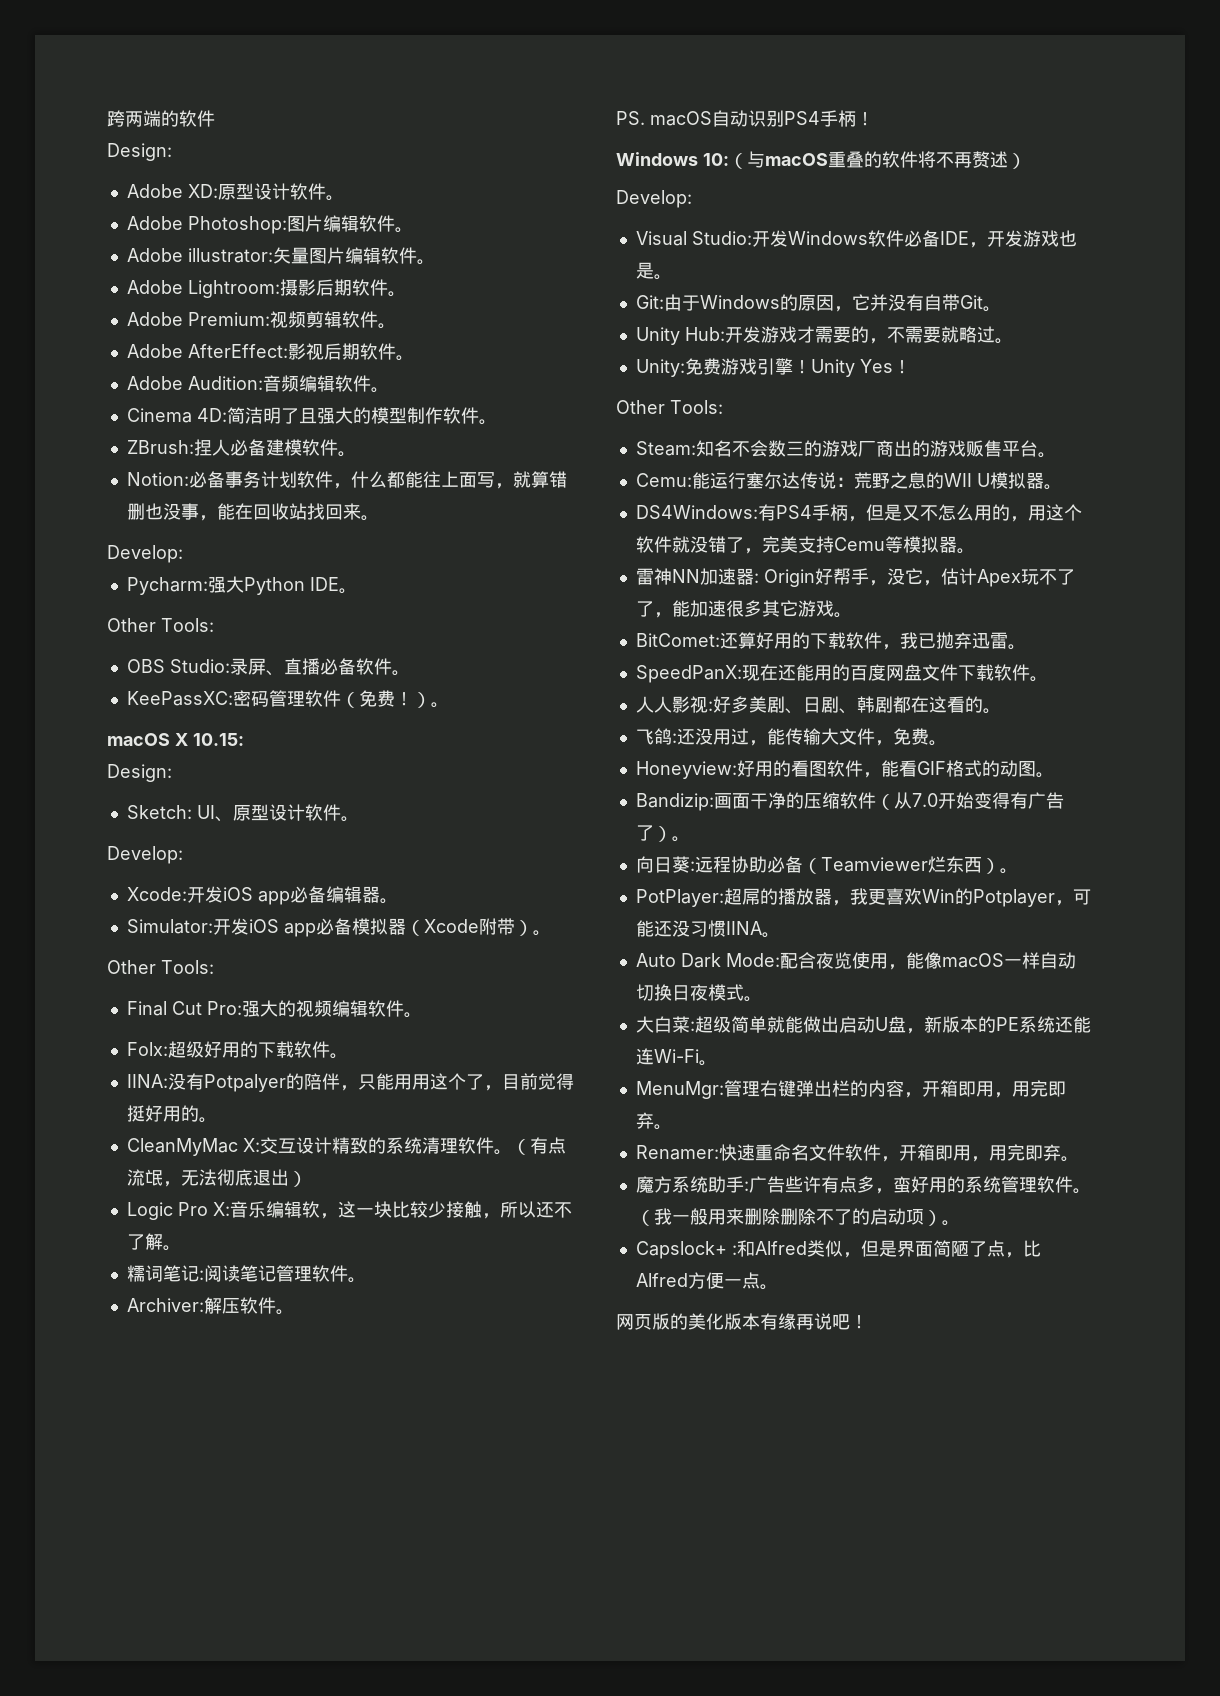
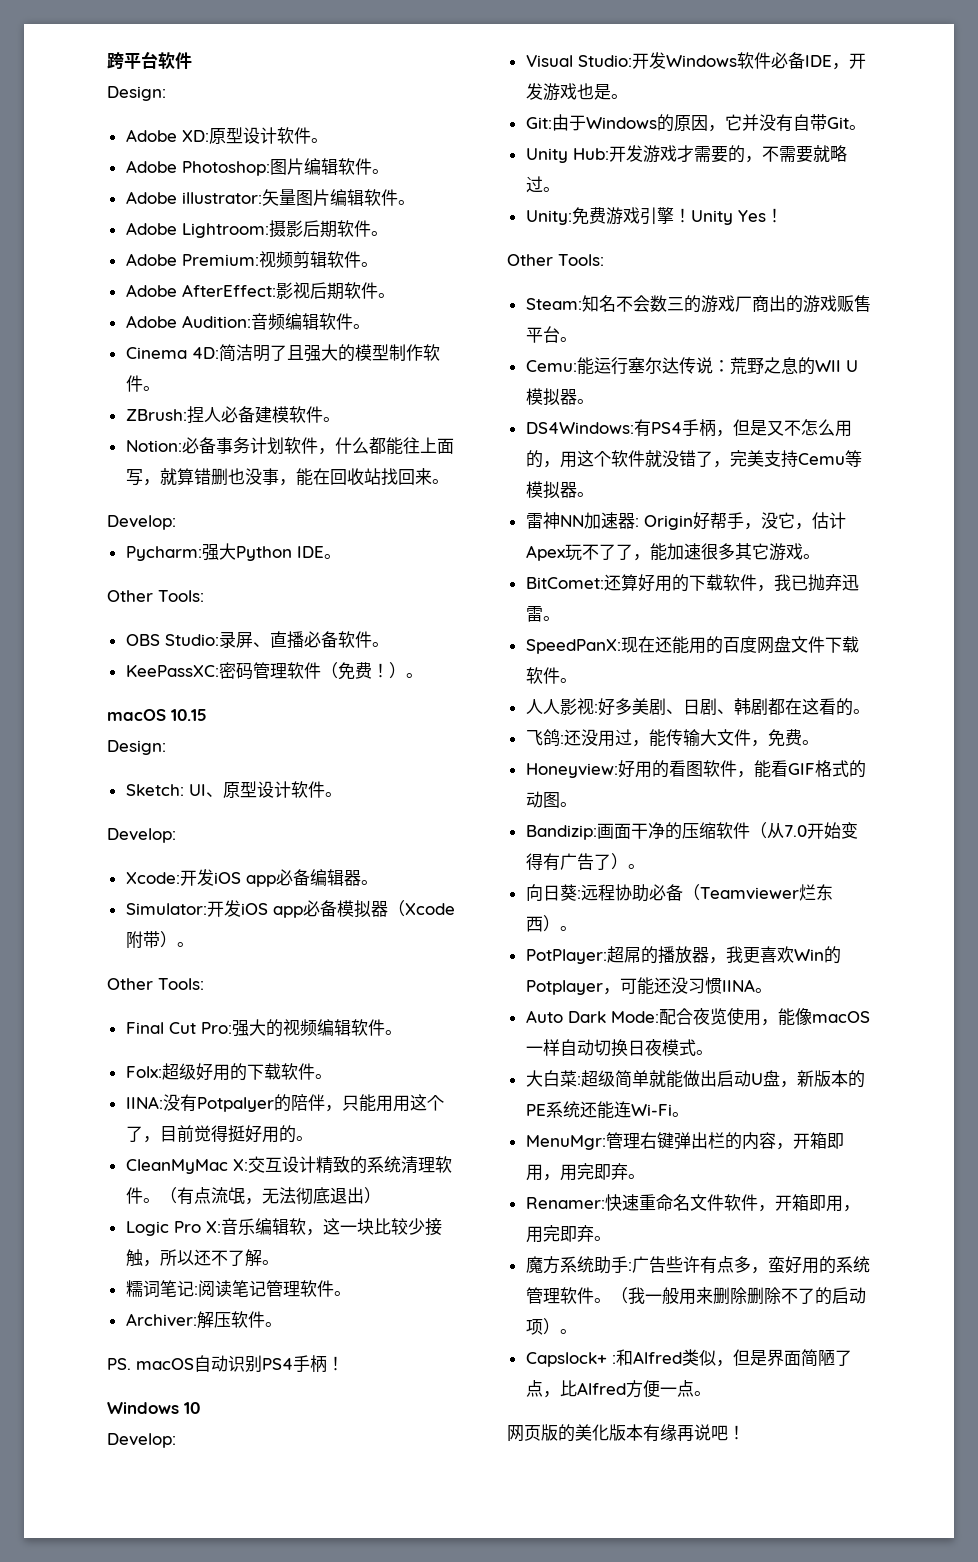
- 跨两端的软件
+ 跨平台软件
- macOS X 10.15:
+ macOS 10.15
- Windows 10:（与macOS重叠的软件将不再赘述）
+ Windows 10

